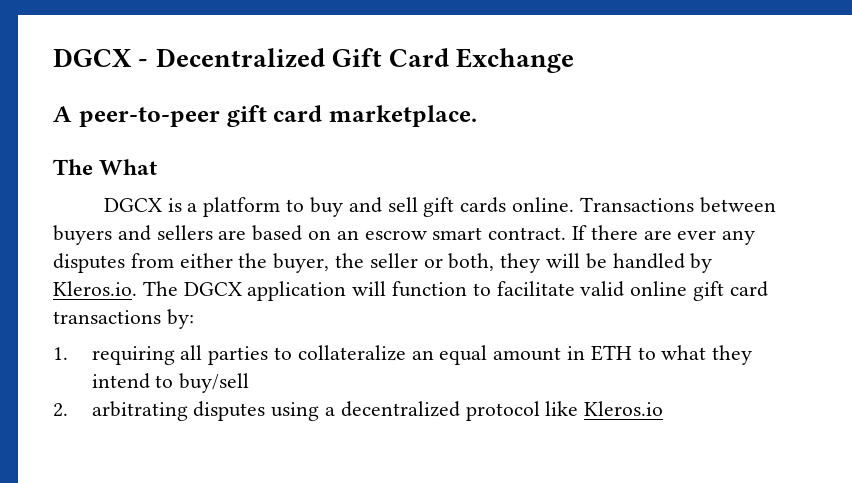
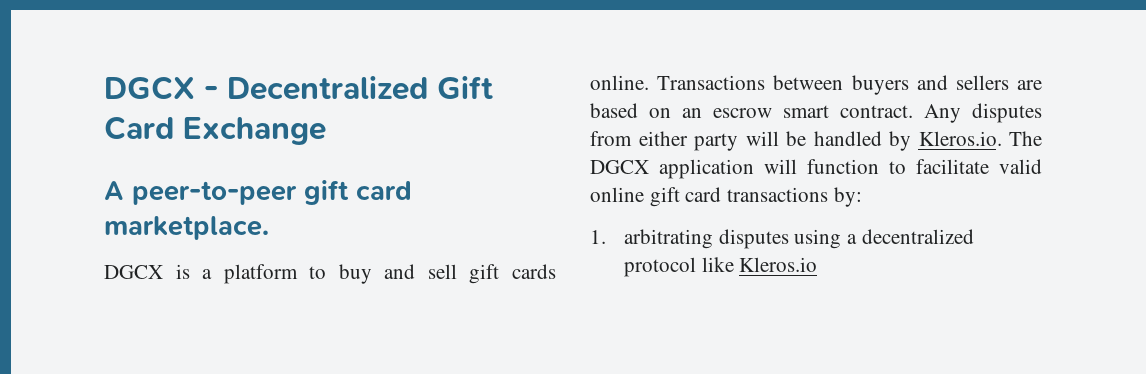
- The What
- If there are ever any disputes from either the buyer, the seller or both, they will be handled by Kleros.io. The DGCX application will function to facilitate valid online gift card transactions by:
+ Any disputes from either party will be handled by Kleros.io. The DGCX application will function to facilitate valid online gift card transactions by:
- 1. requiring all parties to collateralize an equal amount in ETH to what they intend to buy/sell
- 2. arbitrating disputes using a decentralized protocol like Kleros.io
+ 1. arbitrating disputes using a decentralized protocol like Kleros.io

